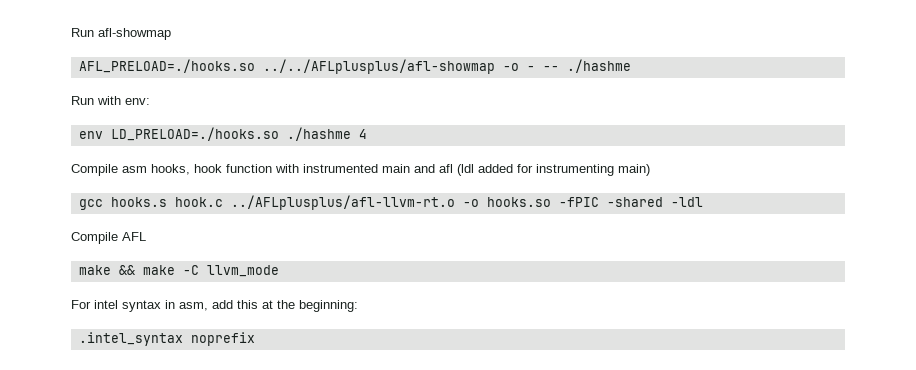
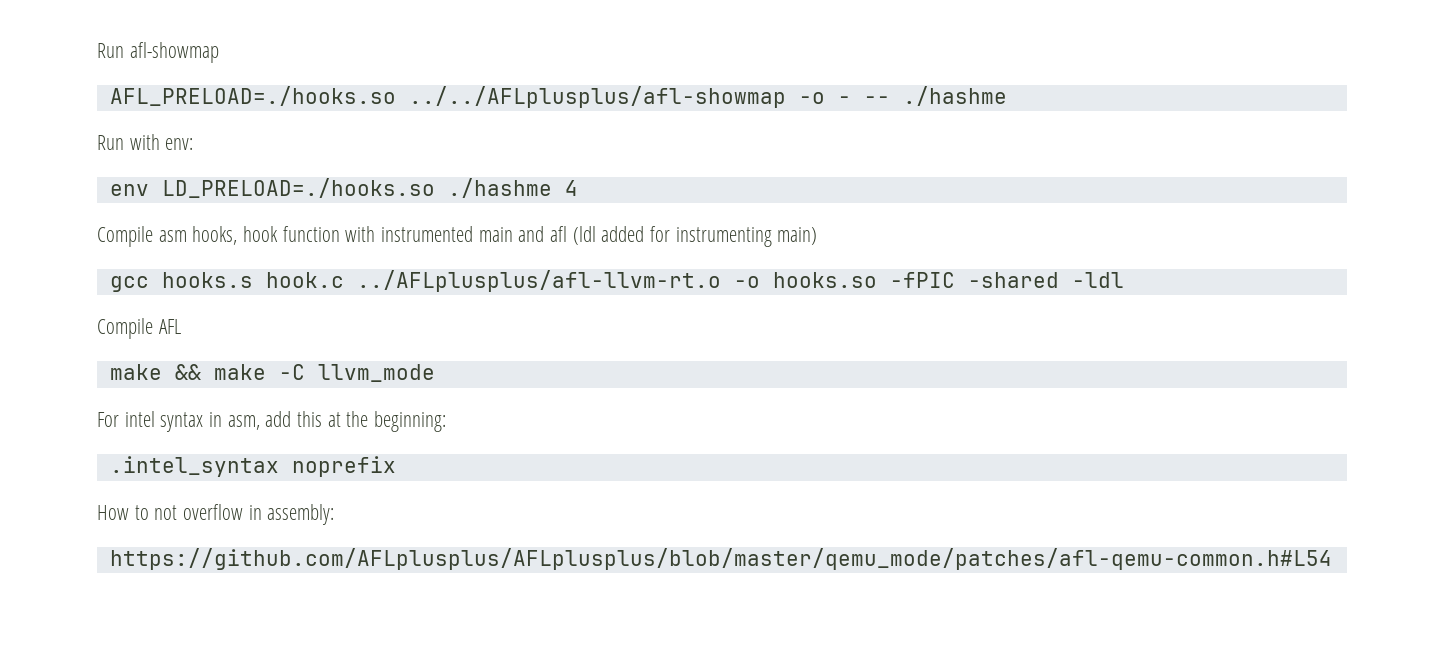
+ How to not overflow in assembly:
+ https://github.com/AFLplusplus/AFLplusplus/blob/master/qemu_mode/patches/afl-qemu-common.h#L54

